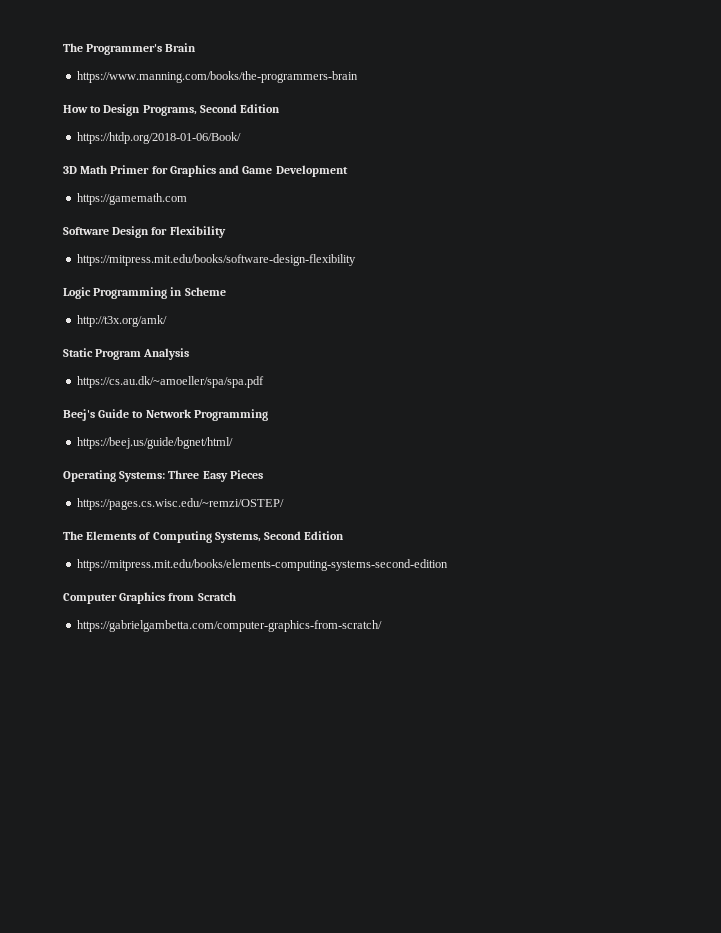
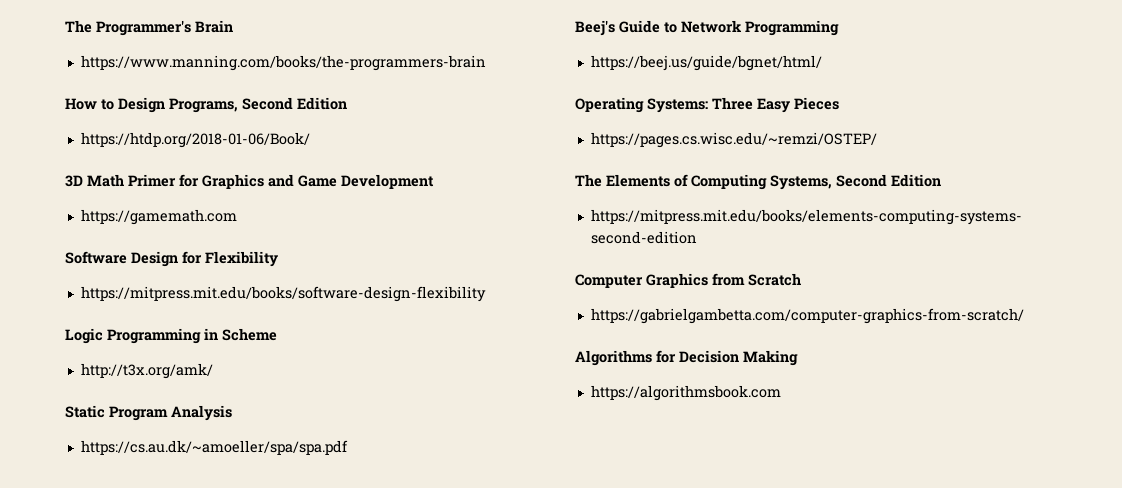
+ Algorithms for Decision Making
+ https://algorithmsbook.com

